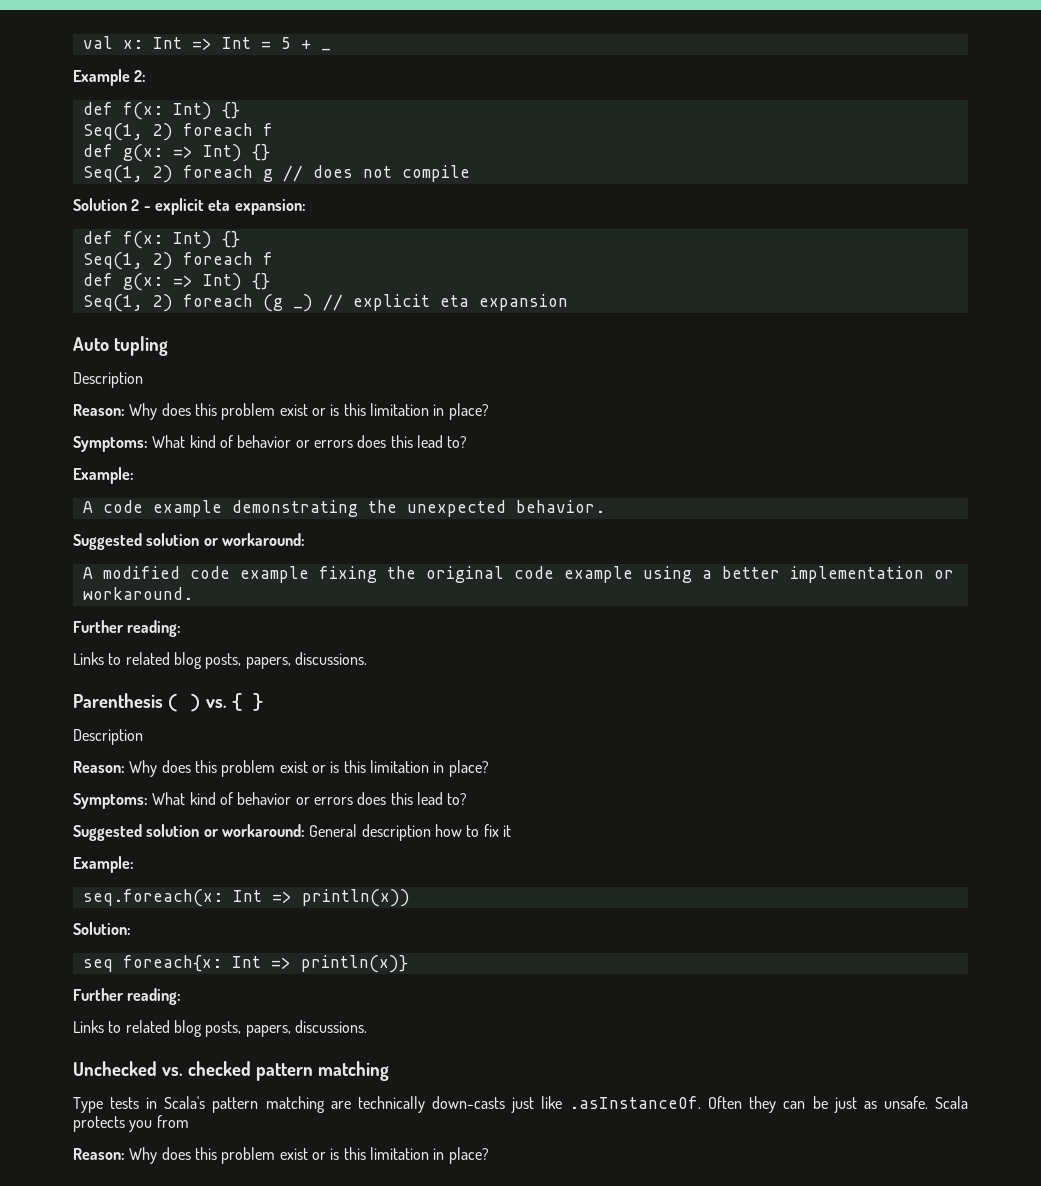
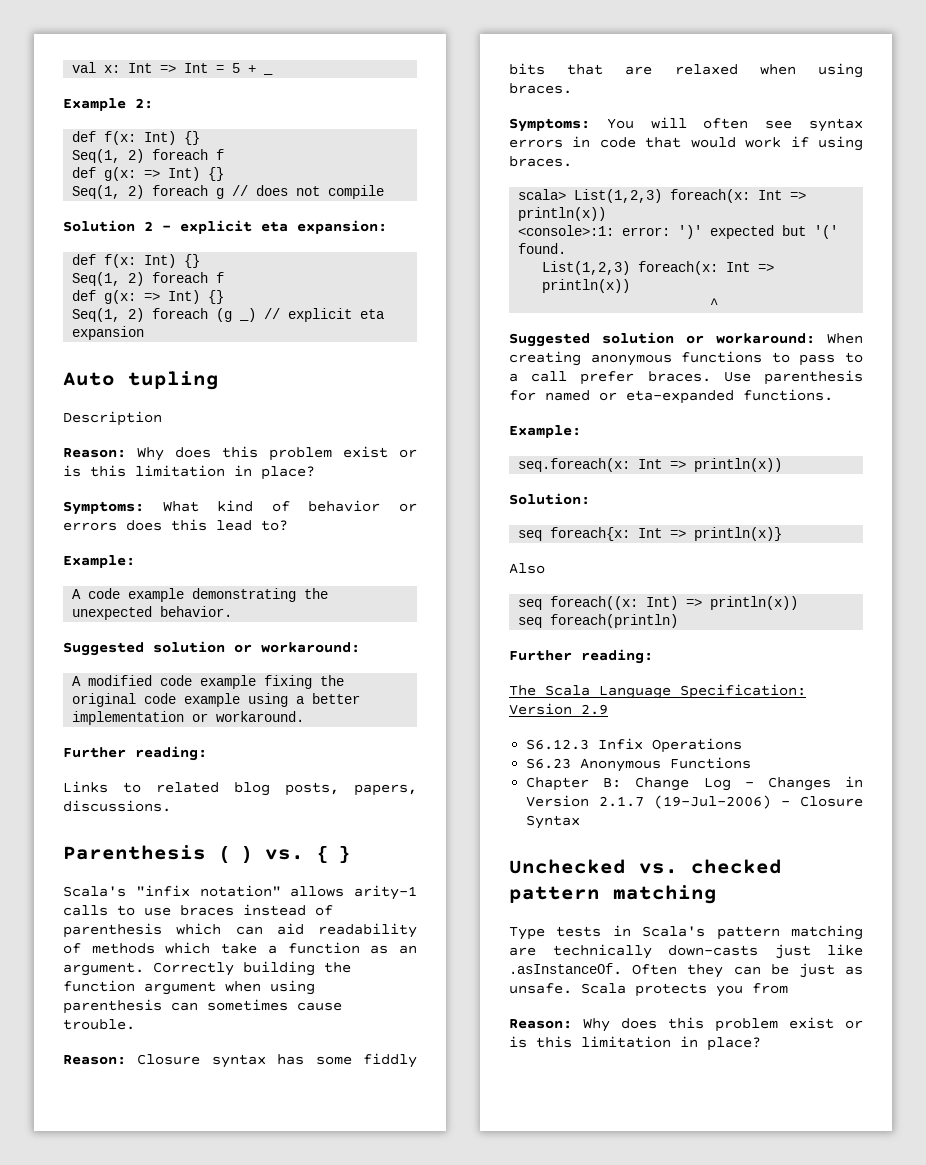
  Parenthesis ( ) vs. { }
- Description
- Reason: Why does this problem exist or is this limitation in place?
- Symptoms: What kind of behavior or errors does this lead to?
- Suggested solution or workaround: General description how to fix it
+ Scala's "infix notation" allows arity-1 calls to use braces instead of parenthesis which can aid readability of methods which take a function as an argument. Correctly building the function argument when using parenthesis can sometimes cause trouble.
+ Reason: Closure syntax has some fiddly bits that are relaxed when using braces.
+ Symptoms: You will often see syntax errors in code that would work if using braces.
+ scala> List(1,2,3) foreach(x: Int => println(x))
+ <console>:1: error: ')' expected but '(' found.
+ List(1,2,3) foreach(x: Int => println(x))
+ ^
+ Suggested solution or workaround: When creating anonymous functions to pass to a call prefer braces. Use parenthesis for named or eta-expanded functions.
  seq foreach{x: Int => println(x)}
+ Also
+ seq foreach((x: Int) => println(x))
+ seq foreach(println)
  Further reading:
- Links to related blog posts, papers, discussions.
+ The Scala Language Specification: Version 2.9
+ S6.12.3 Infix Operations
+ S6.23 Anonymous Functions
+ Chapter B: Change Log - Changes in Version 2.1.7 (19-Jul-2006) - Closure Syntax

